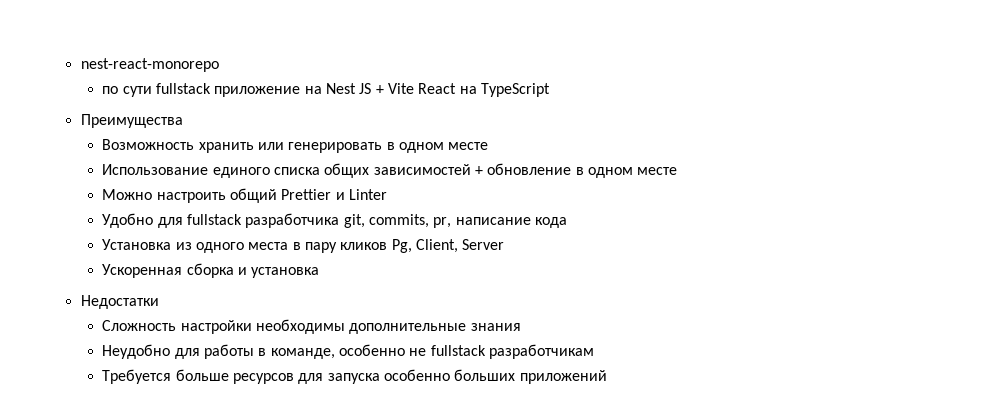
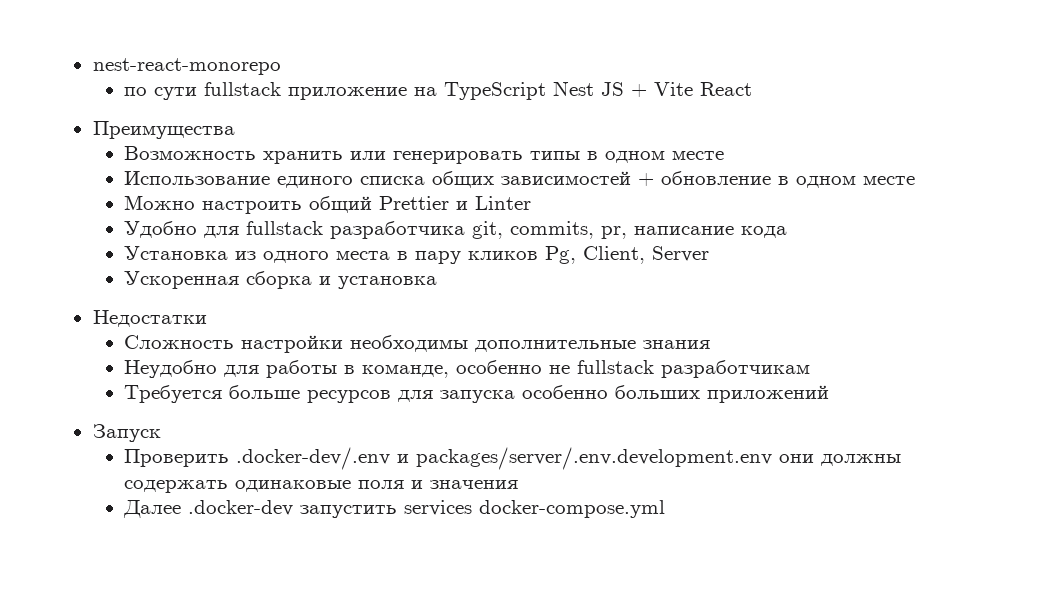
- по сути fullstack приложение на Nest JS + Vite React на TypeScript
+ по сути fullstack приложение на TypeScript Nest JS + Vite React
- Возможность хранить или генерировать в одном месте
+ Возможность хранить или генерировать типы в одном месте
+ Запуск
+ Проверить .docker-dev/.env и packages/server/.env.development.env они должны содержать одинаковые поля и значения
+ Далее .docker-dev запустить services docker-compose.yml

